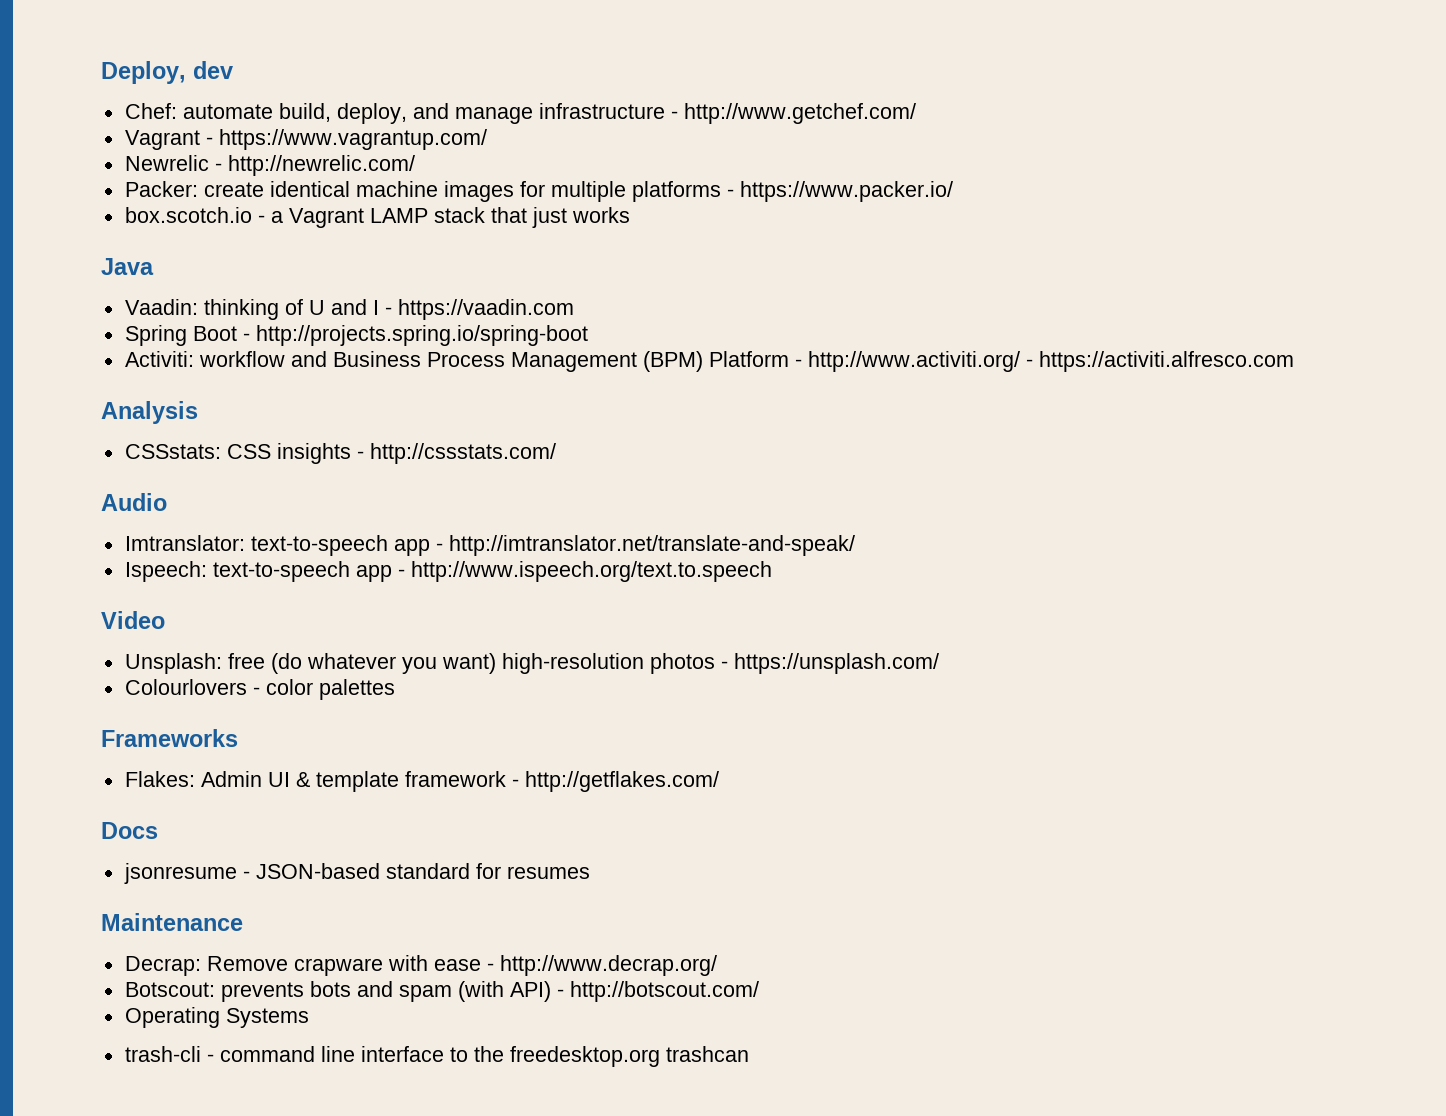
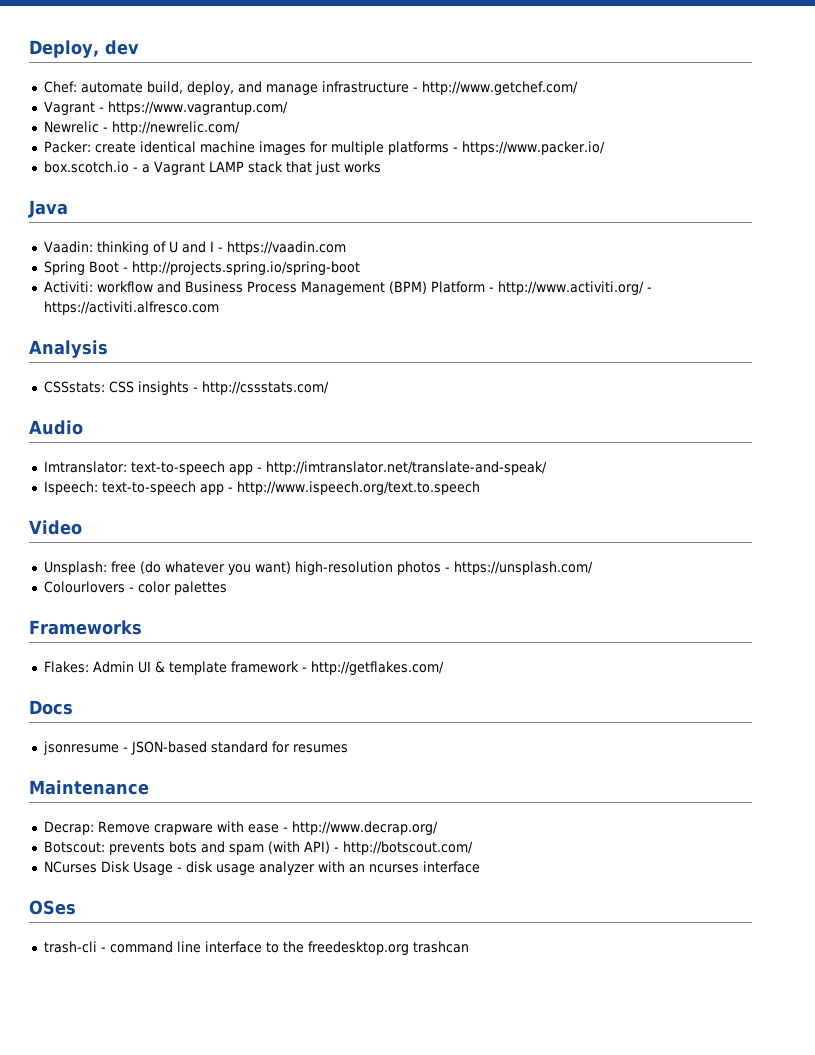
- Operating Systems
+ NCurses Disk Usage - disk usage analyzer with an ncurses interface
+ OSes

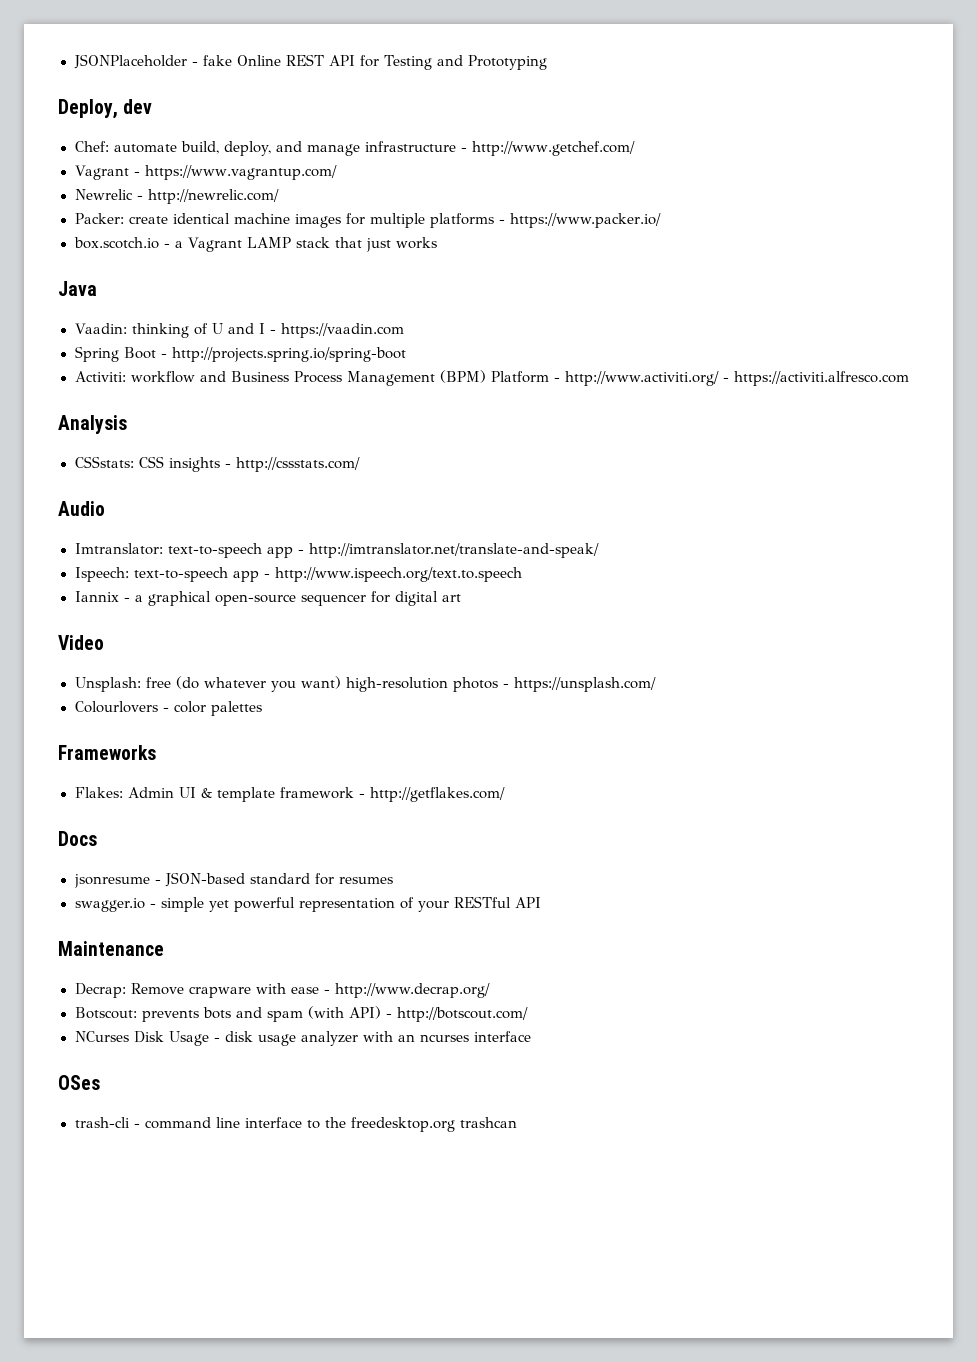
+ JSONPlaceholder - fake Online REST API for Testing and Prototyping
+ Iannix - a graphical open-source sequencer for digital art
+ swagger.io - simple yet powerful representation of your RESTful API

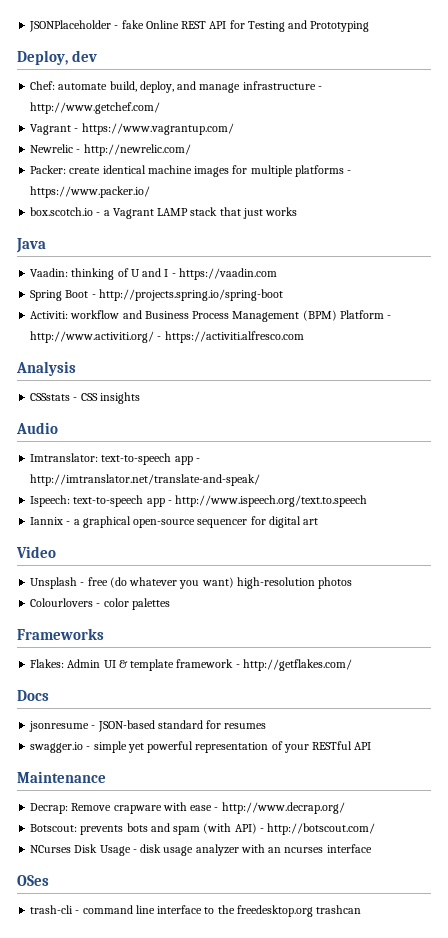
- CSSstats: CSS insights - http://cssstats.com/
+ CSSstats - CSS insights
- Unsplash: free (do whatever you want) high-resolution photos - https://unsplash.com/
+ Unsplash - free (do whatever you want) high-resolution photos

